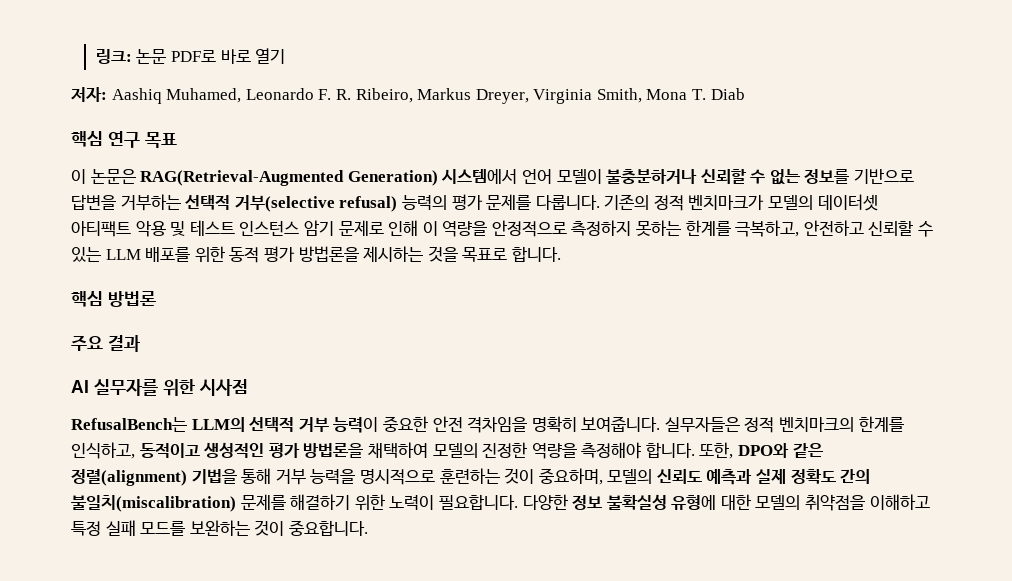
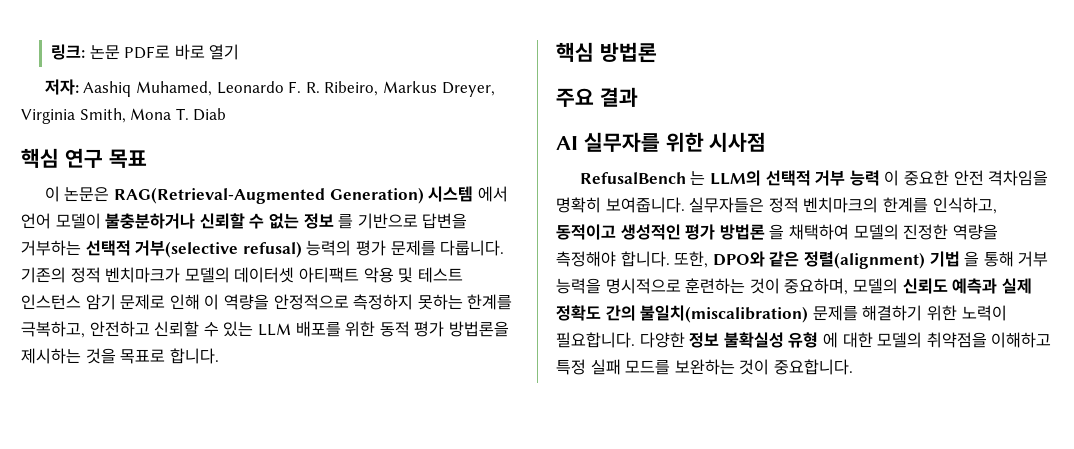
- 이 논문은 RAG(Retrieval-Augmented Generation) 시스템에서 언어 모델이 불충분하거나 신뢰할 수 없는 정보를 기반으로 답변을 거부하는 선택적 거부(selective refusal) 능력의 평가 문제를 다룹니다.
+ 이 논문은 RAG(Retrieval-Augmented Generation) 시스템 에서 언어 모델이 불충분하거나 신뢰할 수 없는 정보 를 기반으로 답변을 거부하는 선택적 거부(selective refusal) 능력의 평가 문제를 다룹니다.
- RefusalBench는 LLM의 선택적 거부 능력이 중요한 안전 격차임을 명확히 보여줍니다.
+ RefusalBench 는 LLM의 선택적 거부 능력 이 중요한 안전 격차임을 명확히 보여줍니다.
- 실무자들은 정적 벤치마크의 한계를 인식하고, 동적이고 생성적인 평가 방법론을 채택하여 모델의 진정한 역량을 측정해야 합니다.
+ 실무자들은 정적 벤치마크의 한계를 인식하고, 동적이고 생성적인 평가 방법론 을 채택하여 모델의 진정한 역량을 측정해야 합니다.
- 또한, DPO와 같은 정렬(alignment) 기법을 통해 거부 능력을 명시적으로 훈련하는 것이 중요하며, 모델의 신뢰도 예측과 실제 정확도 간의 불일치(miscalibration) 문제를 해결하기 위한 노력이 필요합니다.
+ 또한, DPO와 같은 정렬(alignment) 기법 을 통해 거부 능력을 명시적으로 훈련하는 것이 중요하며, 모델의 신뢰도 예측과 실제 정확도 간의 불일치(miscalibration) 문제를 해결하기 위한 노력이 필요합니다.
- 다양한 정보 불확실성 유형에 대한 모델의 취약점을 이해하고 특정 실패 모드를 보완하는 것이 중요합니다.
+ 다양한 정보 불확실성 유형 에 대한 모델의 취약점을 이해하고 특정 실패 모드를 보완하는 것이 중요합니다.

